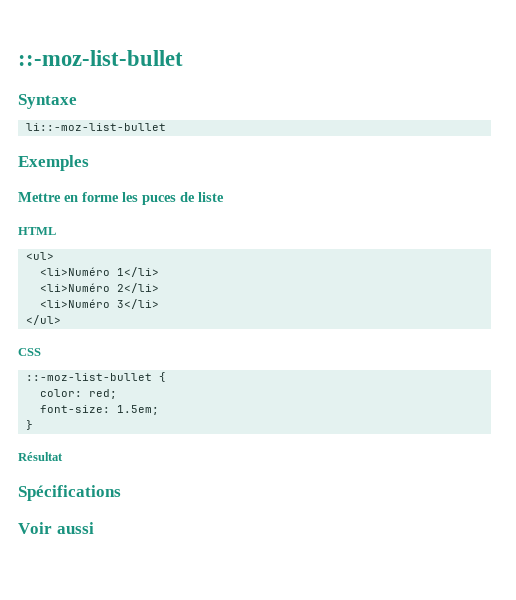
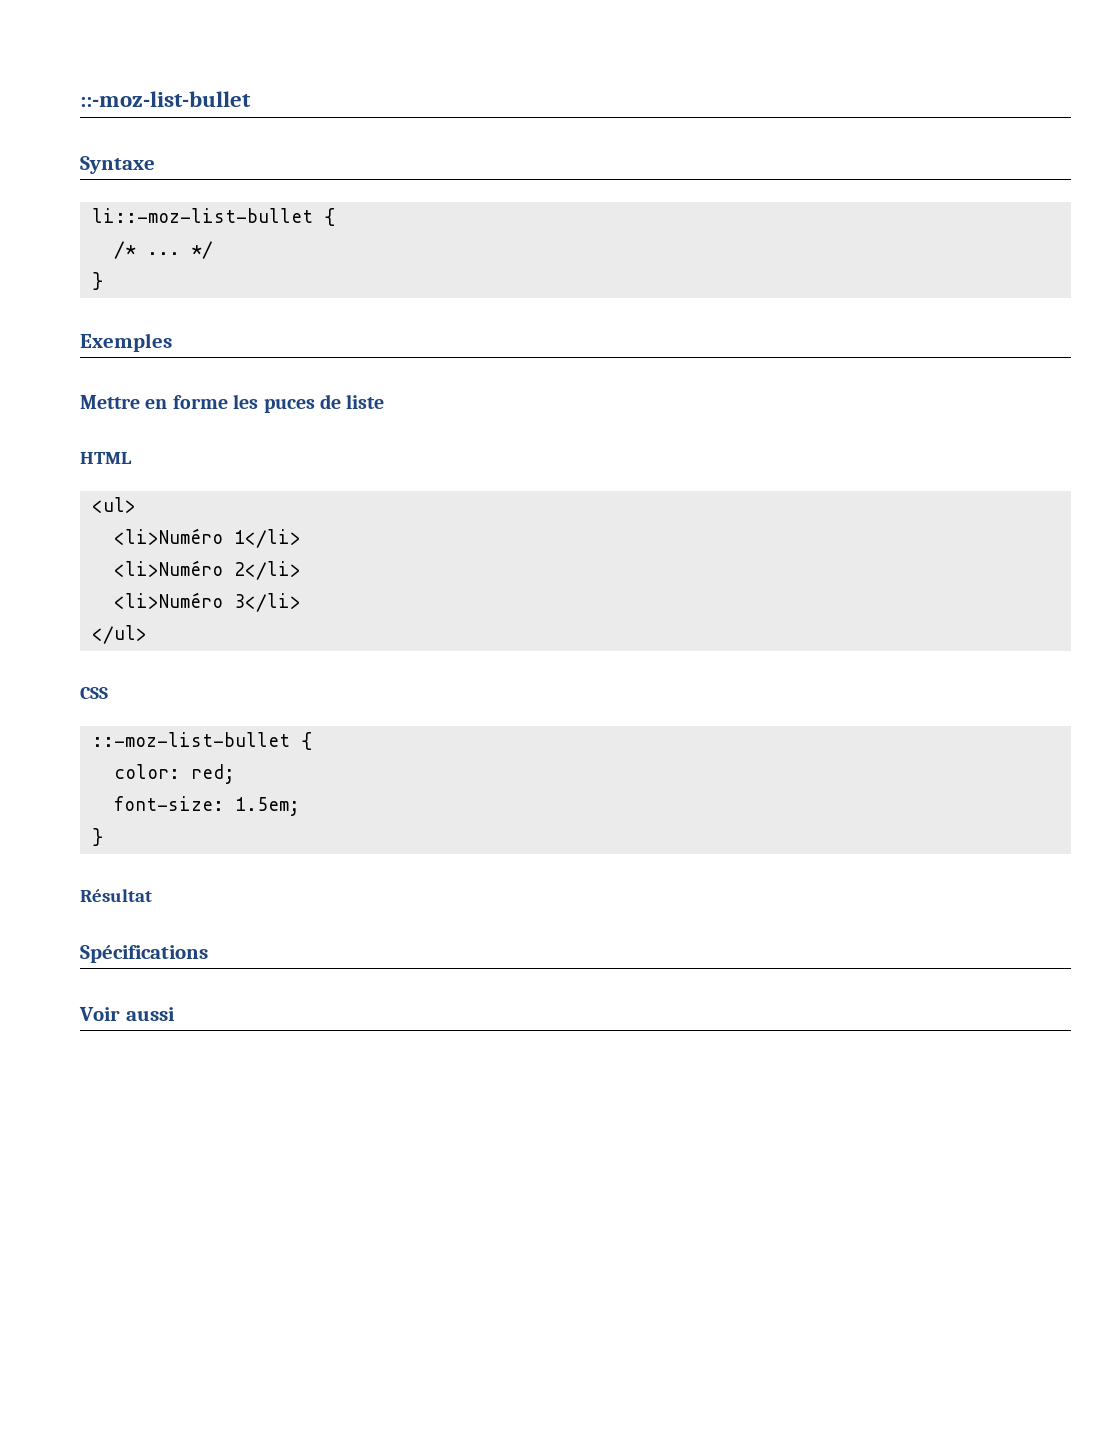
- li::-moz-list-bullet
+ li::-moz-list-bullet {
+ /* ... */
+ }

